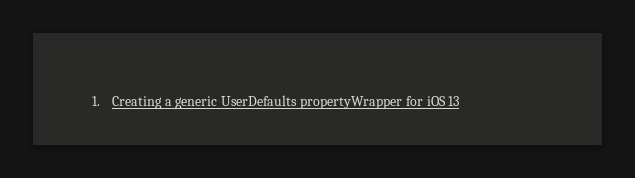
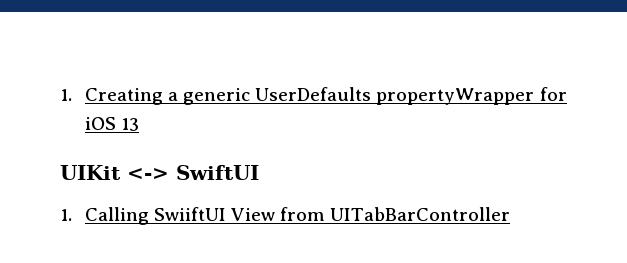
+ UIKit <-> SwiftUI
+ 1. Calling SwiiftUI View from UITabBarController

